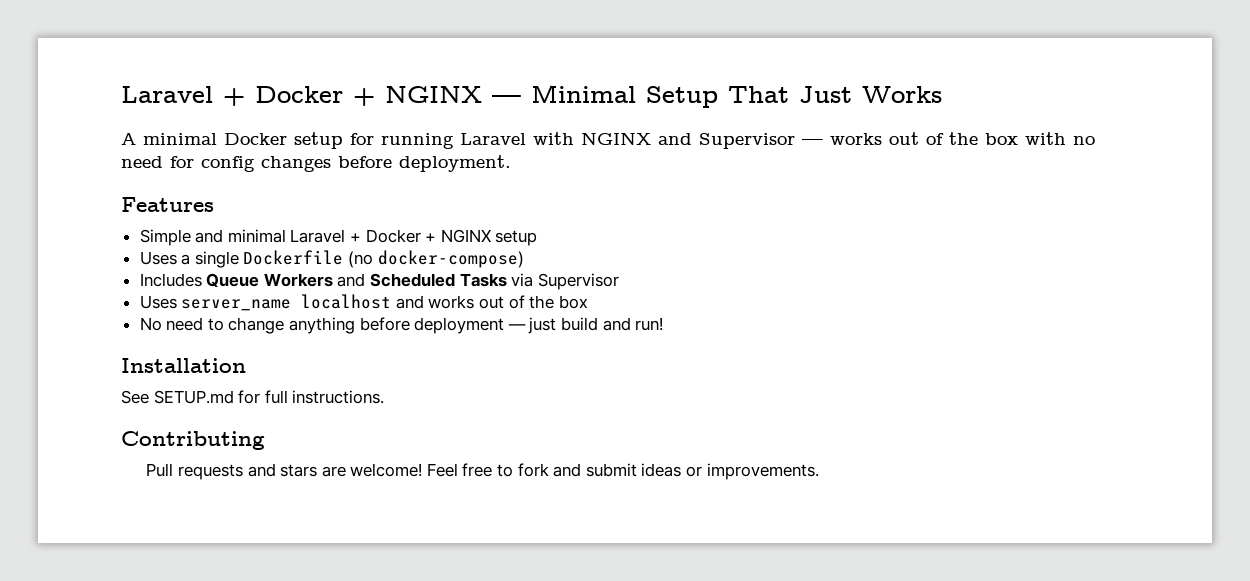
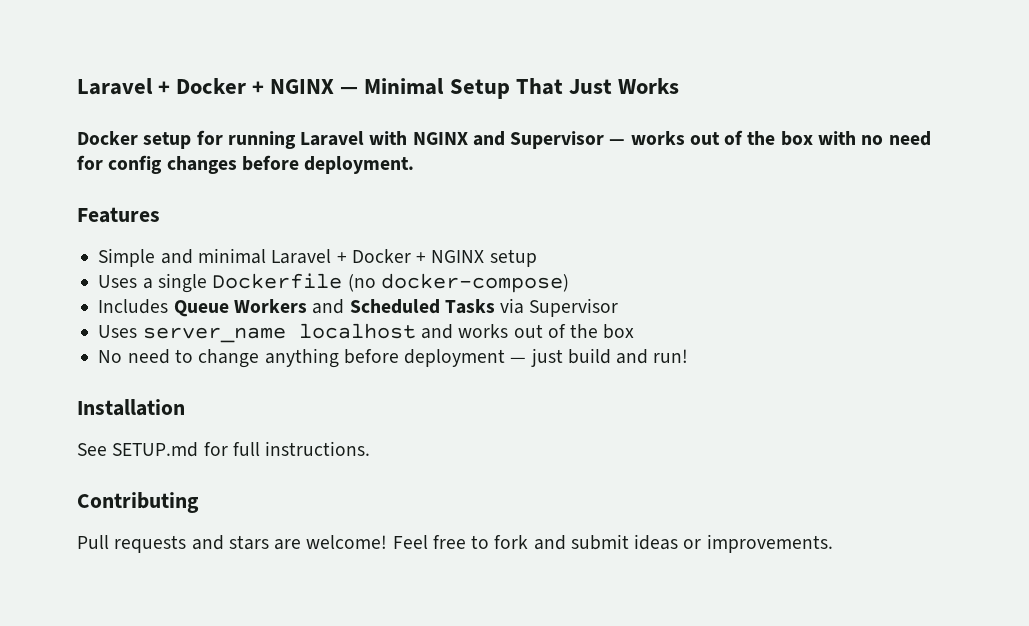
- A minimal Docker setup for running Laravel with NGINX and Supervisor — works out of the box with no need for config changes before deployment.
+ Docker setup for running Laravel with NGINX and Supervisor — works out of the box with no need for config changes before deployment.

